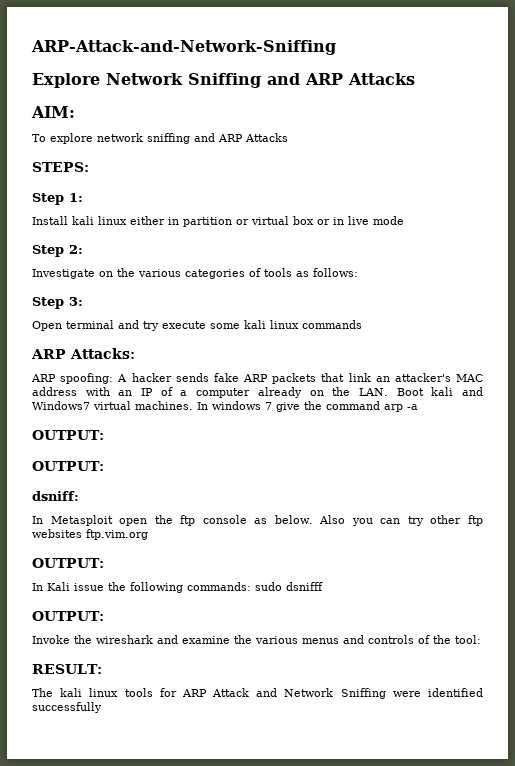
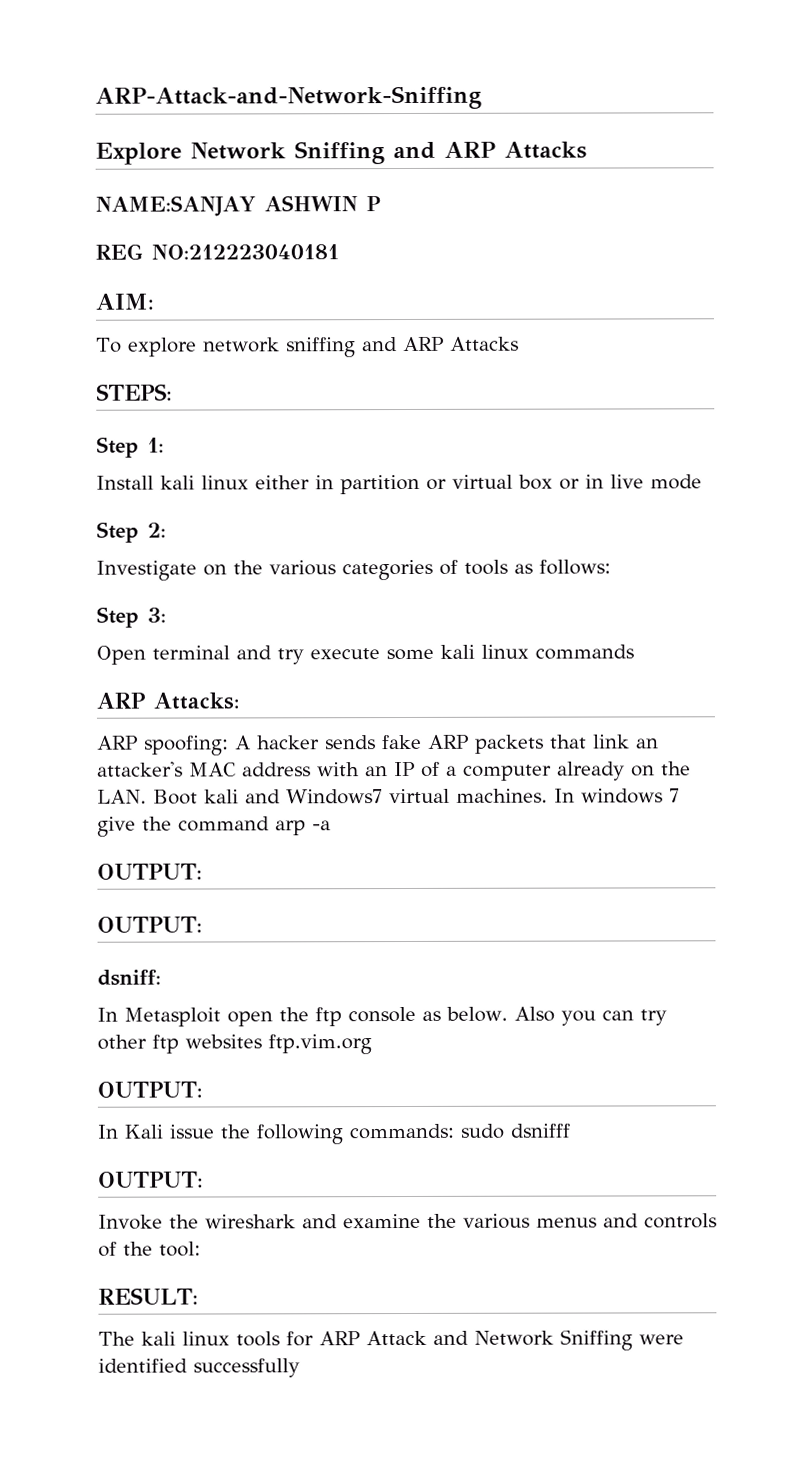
+ NAME:SANJAY ASHWIN P
+ REG NO:212223040181

